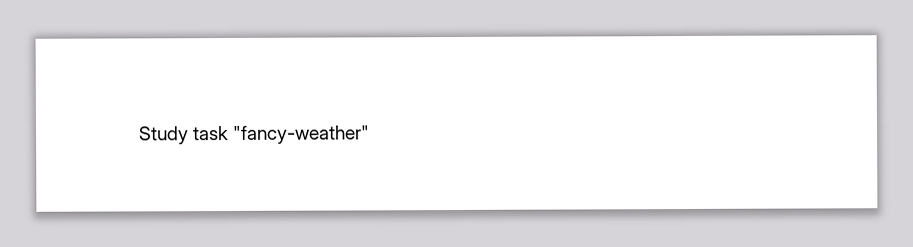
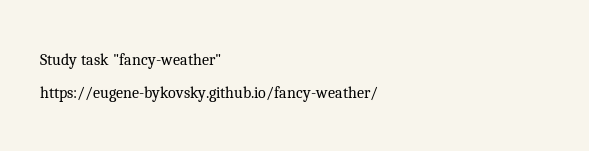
+ https://eugene-bykovsky.github.io/fancy-weather/

